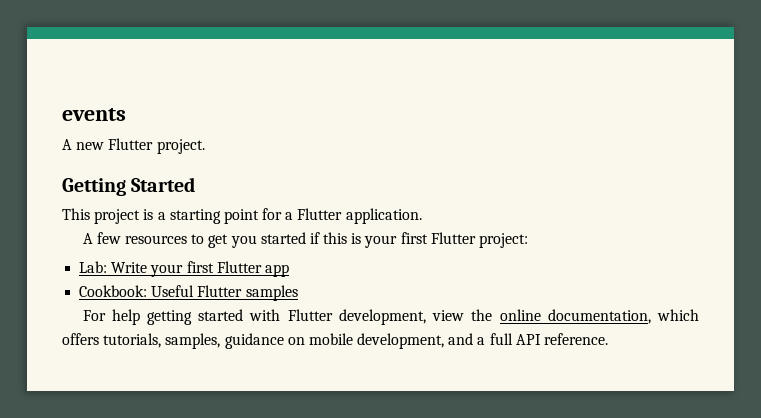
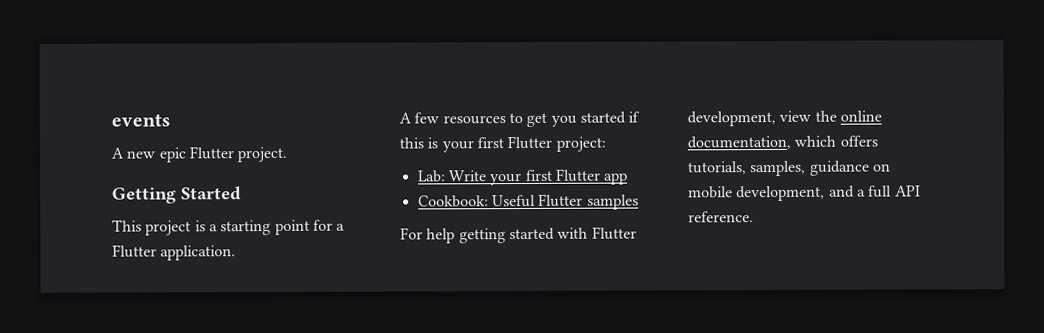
- A new Flutter project.
+ A new epic Flutter project.

